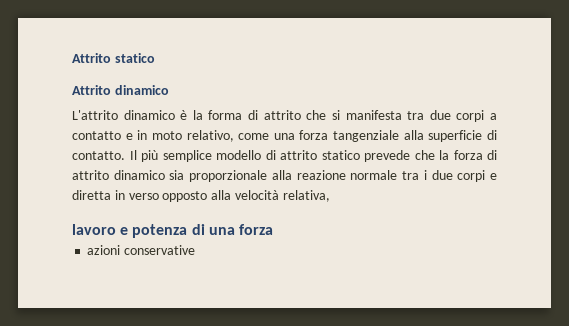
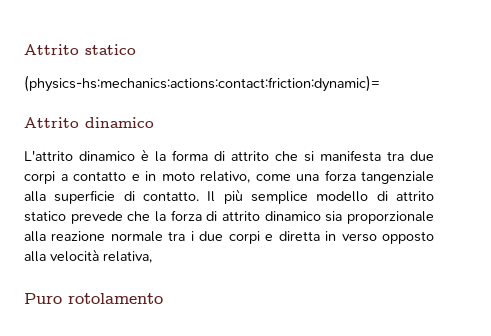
+ (physics-hs:mechanics:actions:contact:friction:dynamic)=
- lavoro e potenza di una forza
- azioni conservative
+ Puro rotolamento

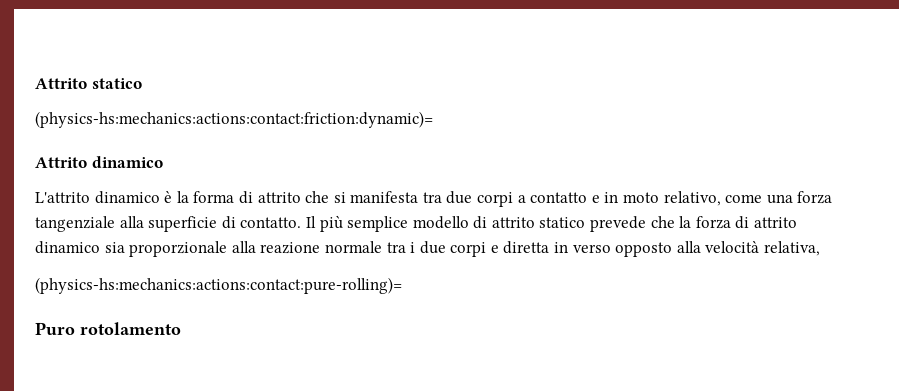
+ (physics-hs:mechanics:actions:contact:pure-rolling)=

